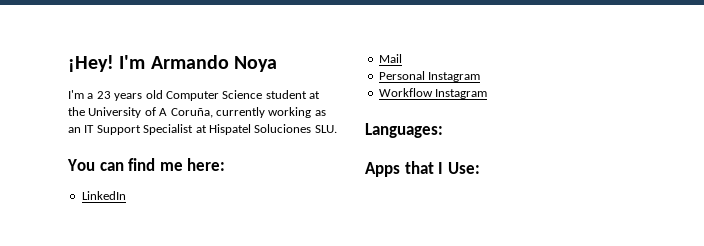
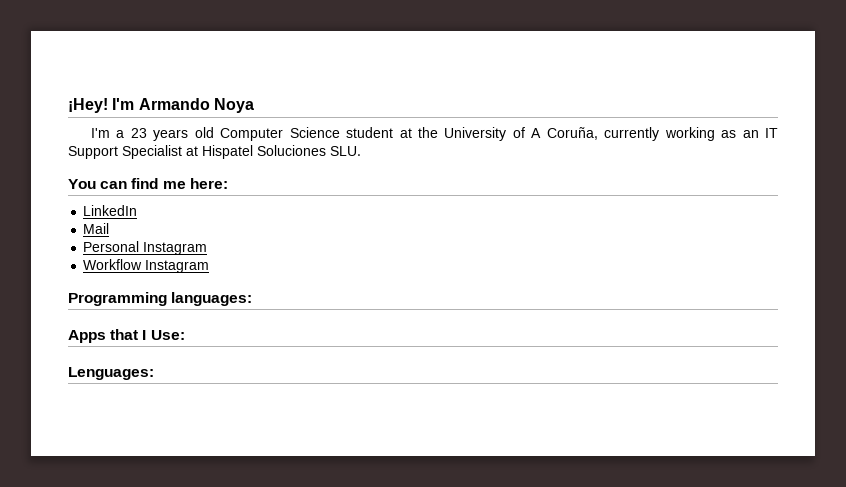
- Languages:
+ Programming languages:
+ Lenguages:

